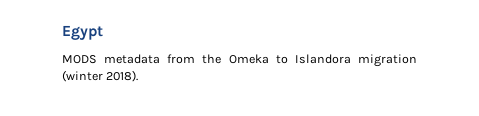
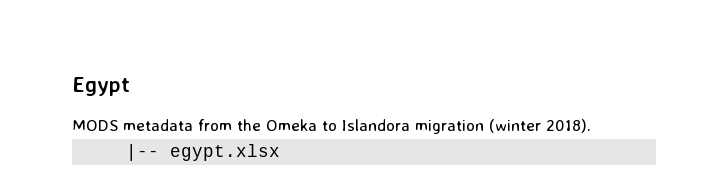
+ |-- egypt.xlsx

